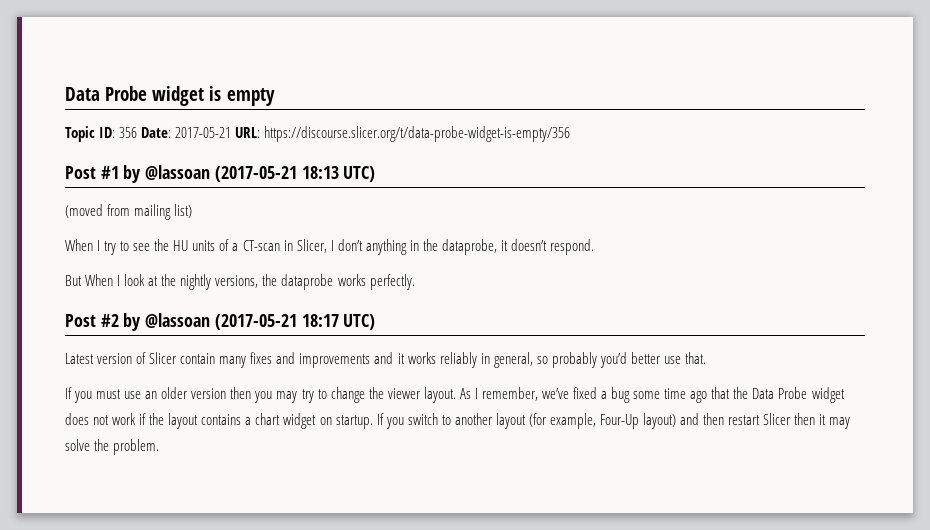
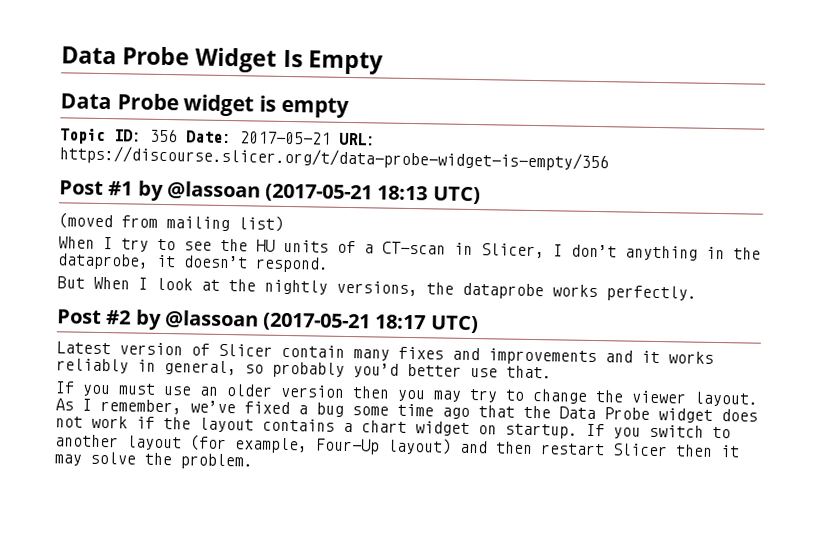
+ Data Probe Widget Is Empty

